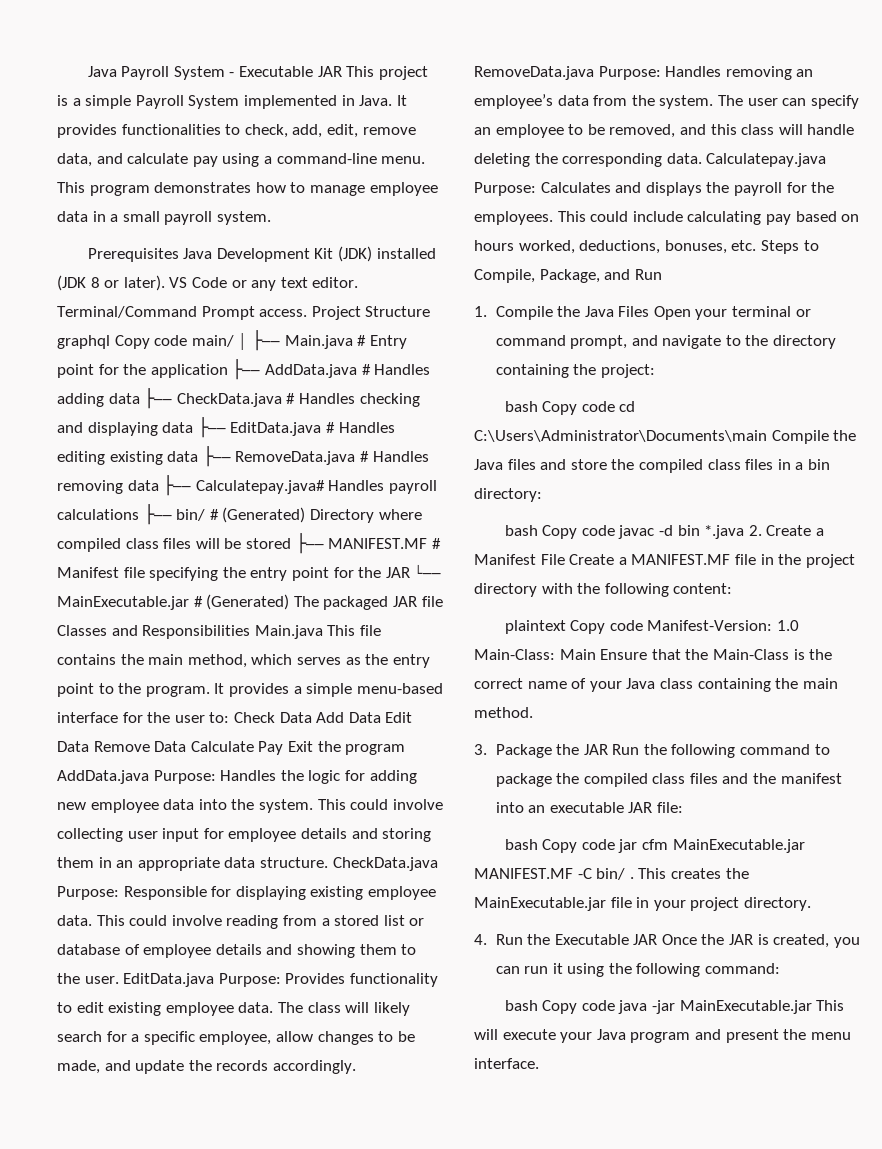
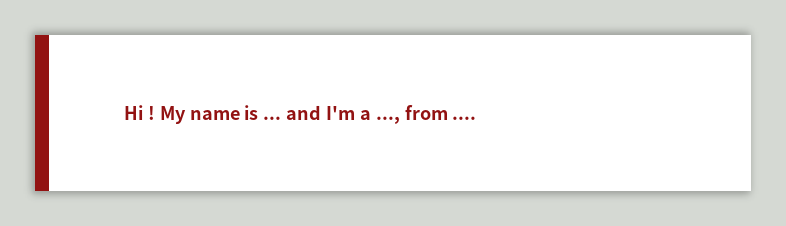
- Java Payroll System - Executable JAR This project is a simple Payroll System implemented in Java. It provides functionalities to check, add, edit, remove data, and calculate pay using a command-line menu. This program demonstrates how to manage employee data in a small payroll system.
- Prerequisites Java Development Kit (JDK) installed (JDK 8 or later). VS Code or any text editor. Terminal/Command Prompt access. Project Structure graphql Copy code main/ │ ├── Main.java # Entry point for the application ├── AddData.java # Handles adding data ├── CheckData.java # Handles checking and displaying data ├── EditData.java # Handles editing existing data ├── RemoveData.java # Handles removing data ├── Calculatepay.java# Handles payroll calculations ├── bin/ # (Generated) Directory where compiled class files will be stored ├── MANIFEST.MF # Manifest file specifying the entry point for the JAR └── MainExecutable.jar # (Generated) The packaged JAR file Classes and Responsibilities Main.java This file contains the main method, which serves as the entry point to the program. It provides a simple menu-based interface for the user to: Check Data Add Data Edit Data Remove Data Calculate Pay Exit the program AddData.java Purpose: Handles the logic for adding new employee data into the system. This could involve collecting user input for employee details and storing them in an appropriate data structure. CheckData.java Purpose: Responsible for displaying existing employee data. This could involve reading from a stored list or database of employee details and showing them to the user. EditData.java Purpose: Provides functionality to edit existing employee data. The class will likely search for a specific employee, allow changes to be made, and update the records accordingly. RemoveData.java Purpose: Handles removing an employee’s data from the system. The user can specify an employee to be removed, and this class will handle deleting the corresponding data. Calculatepay.java Purpose: Calculates and displays the payroll for the employees. This could include calculating pay based on hours worked, deductions, bonuses, etc. Steps to Compile, Package, and Run
- 1. Compile the Java Files Open your terminal or command prompt, and navigate to the directory containing the project:
- bash Copy code cd C:\Users\Administrator\Documents\main Compile the Java files and store the compiled class files in a bin directory:
- bash Copy code javac -d bin *.java 2. Create a Manifest File Create a MANIFEST.MF file in the project directory with the following content:
- plaintext Copy code Manifest-Version: 1.0 Main-Class: Main Ensure that the Main-Class is the correct name of your Java class containing the main method.
- 3. Package the JAR Run the following command to package the compiled class files and the manifest into an executable JAR file:
- bash Copy code jar cfm MainExecutable.jar MANIFEST.MF -C bin/ . This creates the MainExecutable.jar file in your project directory.
- 4. Run the Executable JAR Once the JAR is created, you can run it using the following command:
- bash Copy code java -jar MainExecutable.jar This will execute your Java program and present the menu interface.
+ Hi ! My name is ... and I'm a ..., from ....

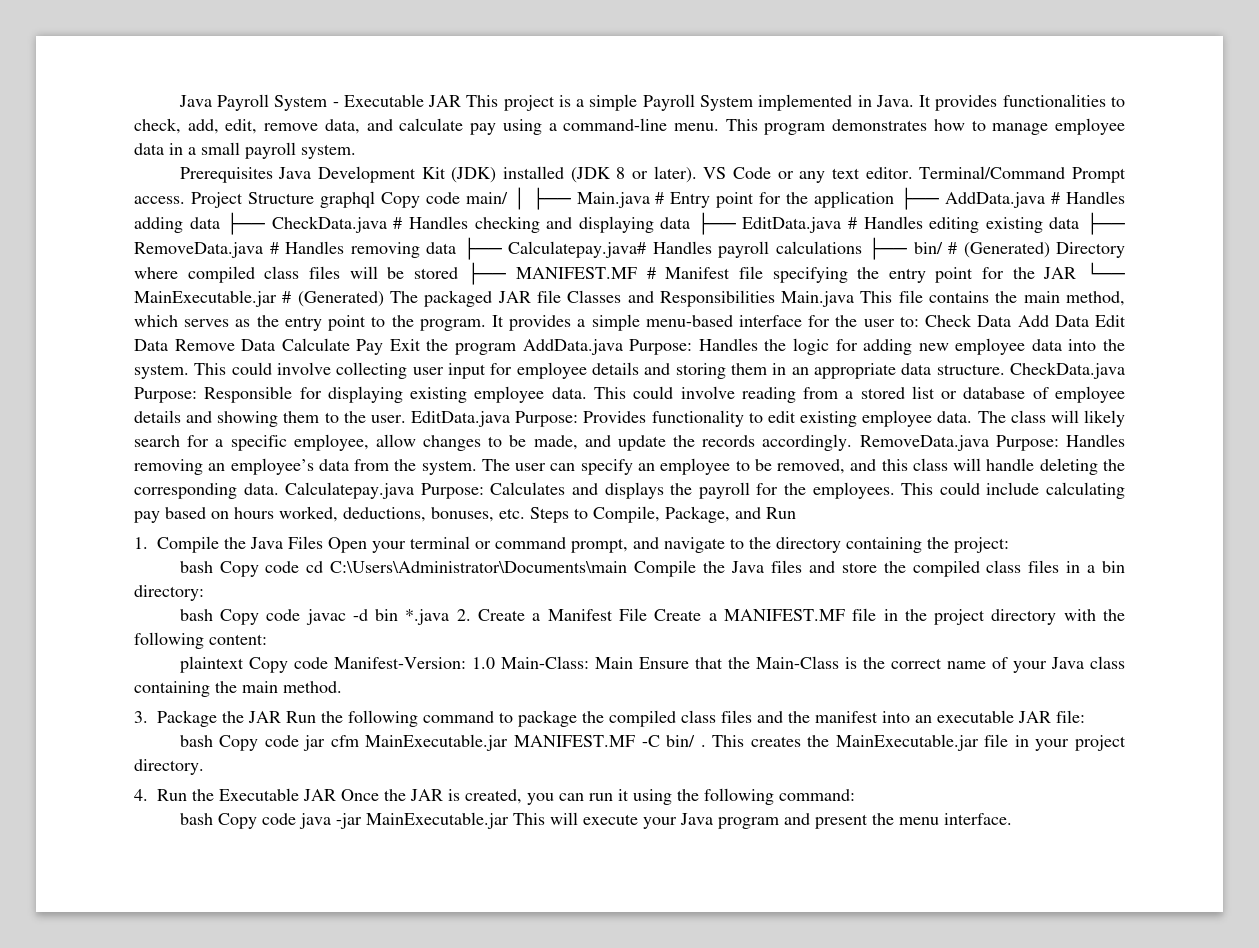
- Hi ! My name is ... and I'm a ..., from ....
+ Java Payroll System - Executable JAR This project is a simple Payroll System implemented in Java. It provides functionalities to check, add, edit, remove data, and calculate pay using a command-line menu. This program demonstrates how to manage employee data in a small payroll system.
+ Prerequisites Java Development Kit (JDK) installed (JDK 8 or later). VS Code or any text editor. Terminal/Command Prompt access. Project Structure graphql Copy code main/ │ ├── Main.java # Entry point for the application ├── AddData.java # Handles adding data ├── CheckData.java # Handles checking and displaying data ├── EditData.java # Handles editing existing data ├── RemoveData.java # Handles removing data ├── Calculatepay.java# Handles payroll calculations ├── bin/ # (Generated) Directory where compiled class files will be stored ├── MANIFEST.MF # Manifest file specifying the entry point for the JAR └── MainExecutable.jar # (Generated) The packaged JAR file Classes and Responsibilities Main.java This file contains the main method, which serves as the entry point to the program. It provides a simple menu-based interface for the user to: Check Data Add Data Edit Data Remove Data Calculate Pay Exit the program AddData.java Purpose: Handles the logic for adding new employee data into the system. This could involve collecting user input for employee details and storing them in an appropriate data structure. CheckData.java Purpose: Responsible for displaying existing employee data. This could involve reading from a stored list or database of employee details and showing them to the user. EditData.java Purpose: Provides functionality to edit existing employee data. The class will likely search for a specific employee, allow changes to be made, and update the records accordingly. RemoveData.java Purpose: Handles removing an employee’s data from the system. The user can specify an employee to be removed, and this class will handle deleting the corresponding data. Calculatepay.java Purpose: Calculates and displays the payroll for the employees. This could include calculating pay based on hours worked, deductions, bonuses, etc. Steps to Compile, Package, and Run
+ 1. Compile the Java Files Open your terminal or command prompt, and navigate to the directory containing the project:
+ bash Copy code cd C:\Users\Administrator\Documents\main Compile the Java files and store the compiled class files in a bin directory:
+ bash Copy code javac -d bin *.java 2. Create a Manifest File Create a MANIFEST.MF file in the project directory with the following content:
+ plaintext Copy code Manifest-Version: 1.0 Main-Class: Main Ensure that the Main-Class is the correct name of your Java class containing the main method.
+ 3. Package the JAR Run the following command to package the compiled class files and the manifest into an executable JAR file:
+ bash Copy code jar cfm MainExecutable.jar MANIFEST.MF -C bin/ . This creates the MainExecutable.jar file in your project directory.
+ 4. Run the Executable JAR Once the JAR is created, you can run it using the following command:
+ bash Copy code java -jar MainExecutable.jar This will execute your Java program and present the menu interface.

